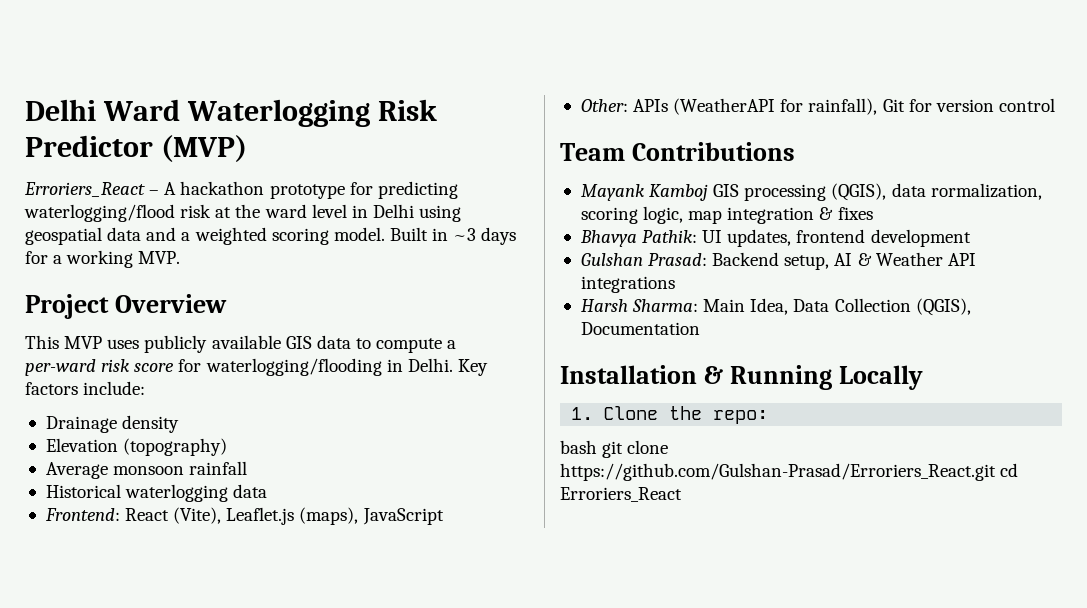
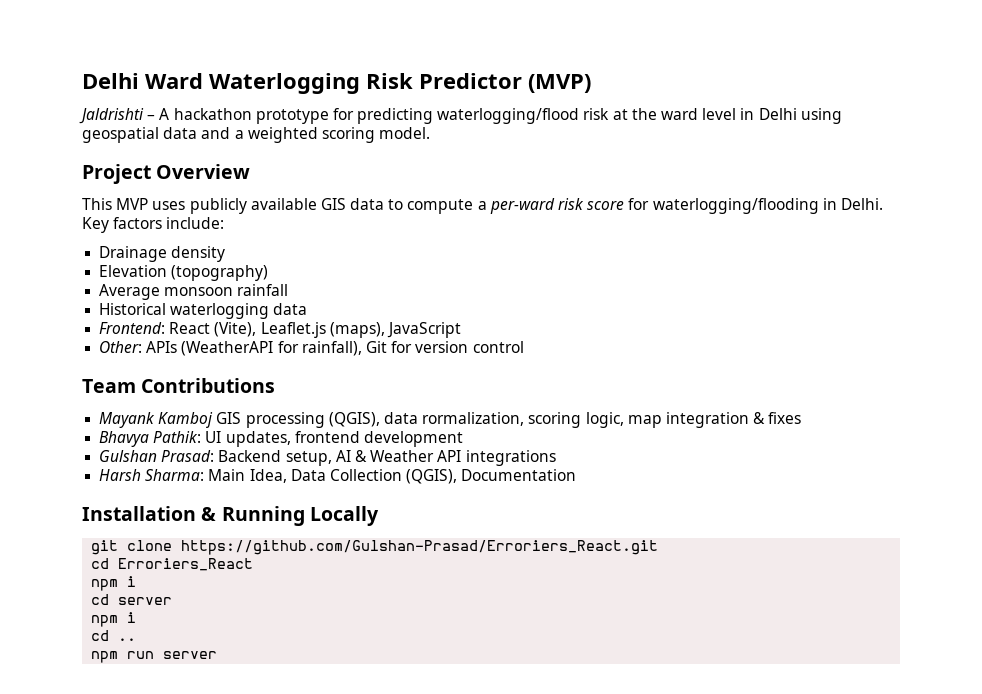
- Erroriers_React – A hackathon prototype for predicting waterlogging/flood risk at the ward level in Delhi using geospatial data and a weighted scoring model. Built in ~3 days for a working MVP.
+ Jaldrishti – A hackathon prototype for predicting waterlogging/flood risk at the ward level in Delhi using geospatial data and a weighted scoring model.
- 1. Clone the repo:
- bash git clone https://github.com/Gulshan-Prasad/Erroriers_React.git cd Erroriers_React
+ git clone https://github.com/Gulshan-Prasad/Erroriers_React.git
+ cd Erroriers_React
+ npm i
+ cd server
+ npm i
+ cd ..
+ npm run server

